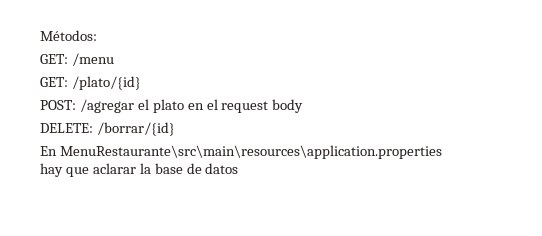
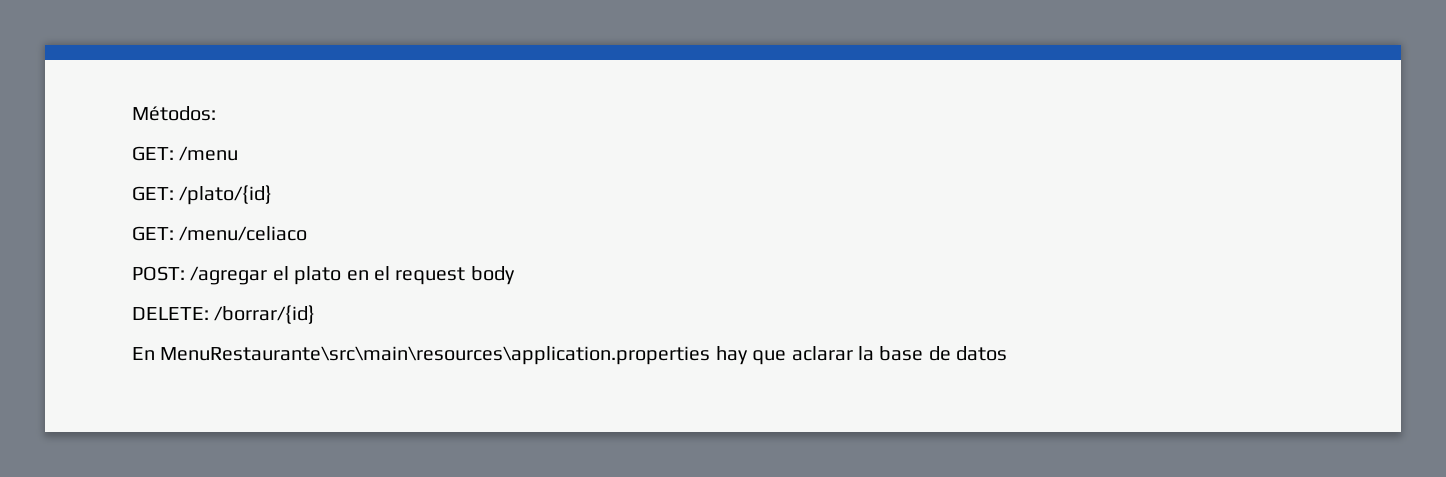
+ GET: /menu/celiaco

